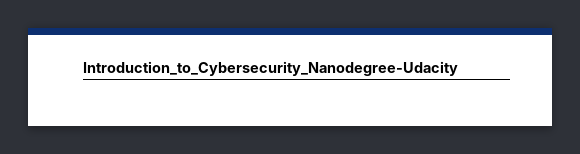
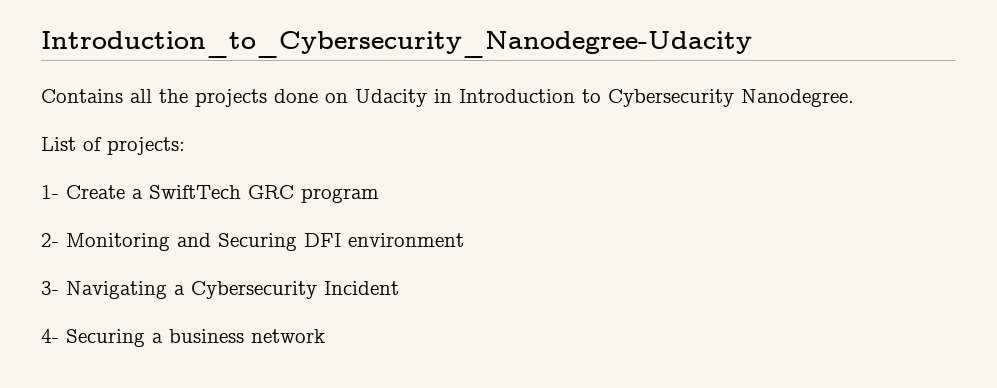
+ Contains all the projects done on Udacity in Introduction to Cybersecurity Nanodegree.
+ List of projects:
+ 1- Create a SwiftTech GRC program
+ 2- Monitoring and Securing DFI environment
+ 3- Navigating a Cybersecurity Incident
+ 4- Securing a business network

